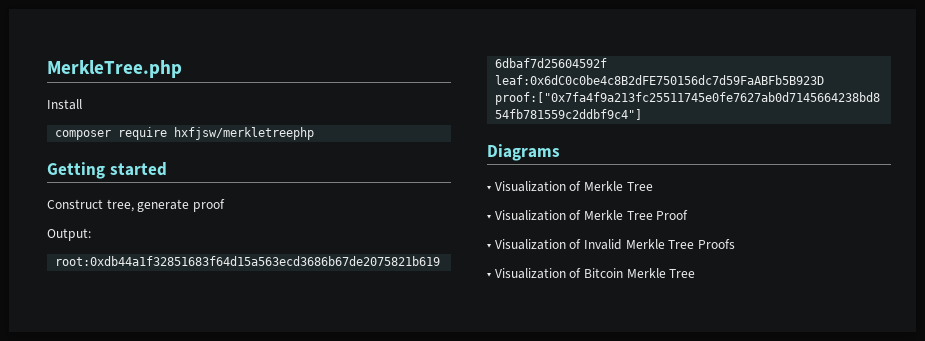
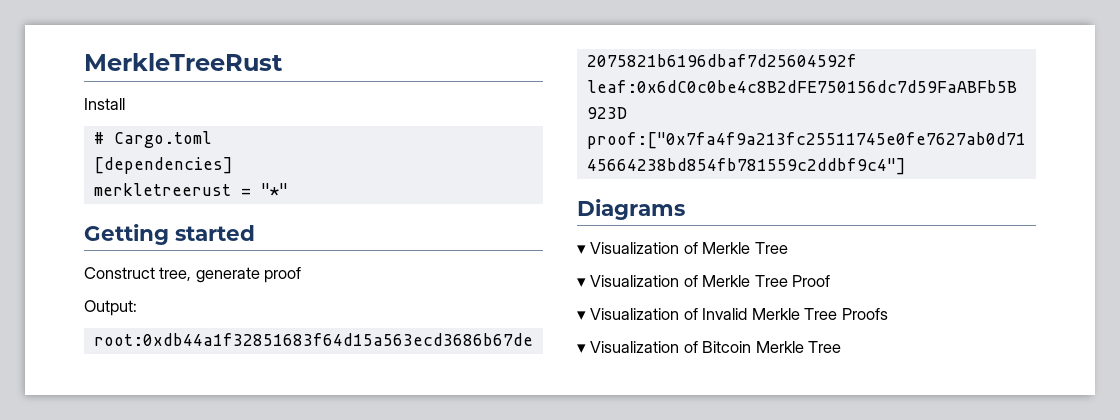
- MerkleTree.php
+ MerkleTreeRust
- composer require hxfjsw/merkletreephp
+ # Cargo.toml
+ [dependencies]
+ merkletreerust = "*"

